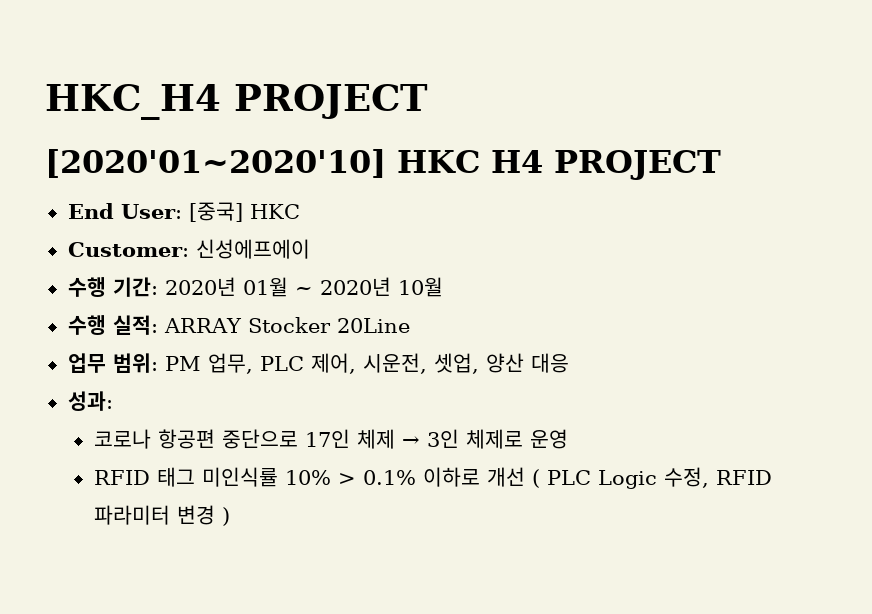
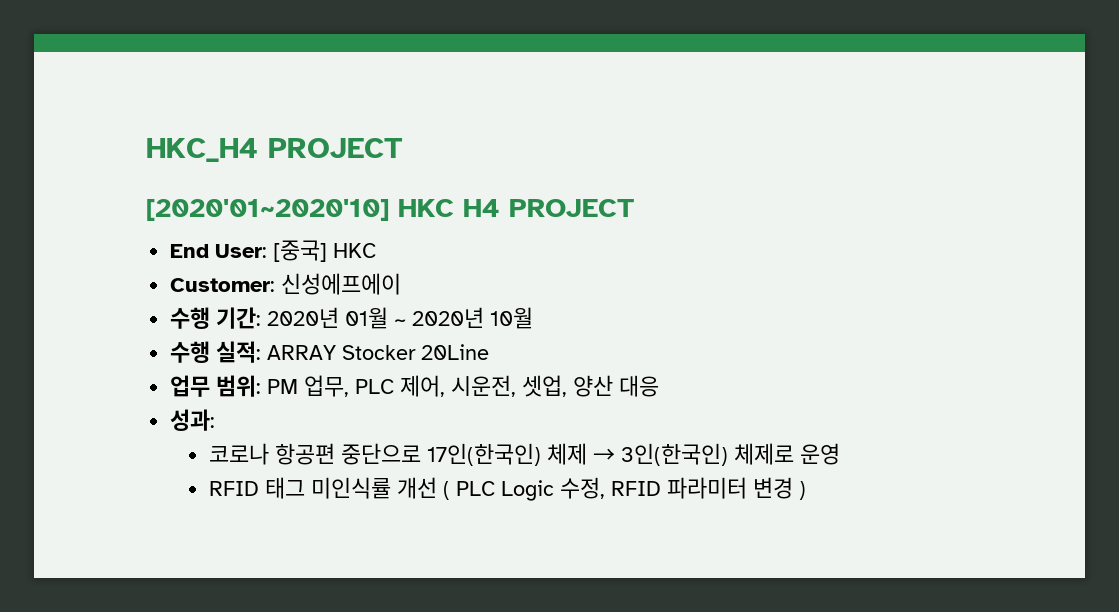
- 코로나 항공편 중단으로 17인 체제 → 3인 체제로 운영
+ 코로나 항공편 중단으로 17인(한국인) 체제 → 3인(한국인) 체제로 운영
- RFID 태그 미인식률 10% > 0.1% 이하로 개선 ( PLC Logic 수정, RFID 파라미터 변경 )
+ RFID 태그 미인식률 개선 ( PLC Logic 수정, RFID 파라미터 변경 )

